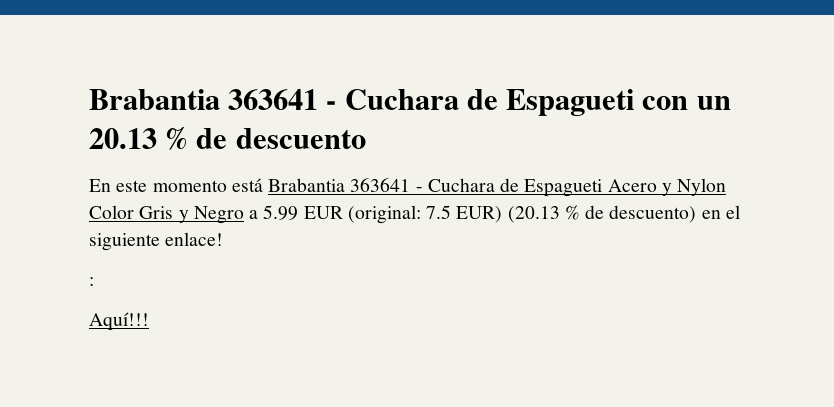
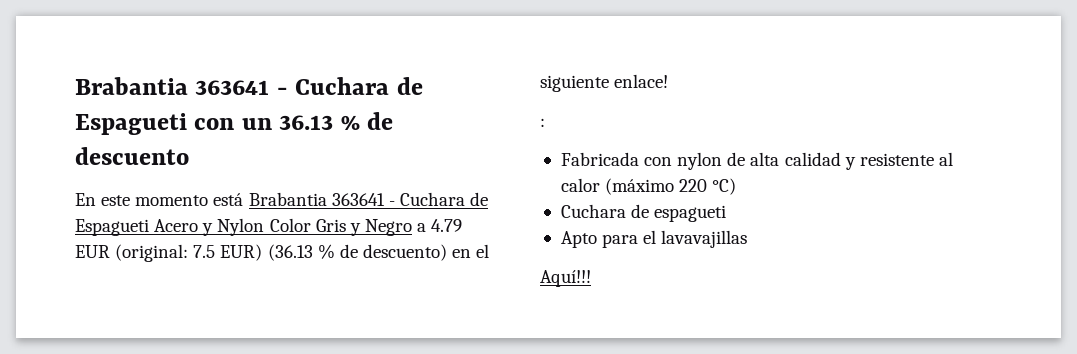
- Brabantia 363641 - Cuchara de Espagueti con un 20.13 % de descuento
+ Brabantia 363641 - Cuchara de Espagueti con un 36.13 % de descuento
- En este momento está Brabantia 363641 - Cuchara de Espagueti Acero y Nylon Color Gris y Negro a 5.99 EUR (original: 7.5 EUR) (20.13 % de descuento) en el siguiente enlace!
+ En este momento está Brabantia 363641 - Cuchara de Espagueti Acero y Nylon Color Gris y Negro a 4.79 EUR (original: 7.5 EUR) (36.13 % de descuento) en el siguiente enlace!
+ Fabricada con nylon de alta calidad y resistente al calor (máximo 220 °C)
+ Cuchara de espagueti
+ Apto para el lavavajillas

